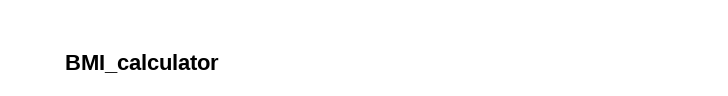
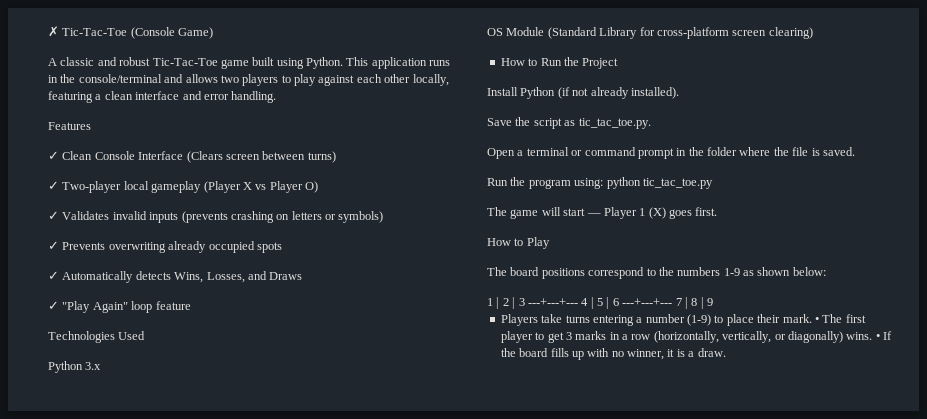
- BMI_calculator
+ ✗ Tic-Tac-Toe (Console Game)
+ A classic and robust Tic-Tac-Toe game built using Python. This application runs in the console/terminal and allows two players to play against each other locally, featuring a clean interface and error handling.
+ Features
+ ✓ Clean Console Interface (Clears screen between turns)
+ ✓ Two-player local gameplay (Player X vs Player O)
+ ✓ Validates invalid inputs (prevents crashing on letters or symbols)
+ ✓ Prevents overwriting already occupied spots
+ ✓ Automatically detects Wins, Losses, and Draws
+ ✓ "Play Again" loop feature
+ Technologies Used
+ Python 3.x
+ OS Module (Standard Library for cross-platform screen clearing)
+ How to Run the Project
+ Install Python (if not already installed).
+ Save the script as tic_tac_toe.py.
+ Open a terminal or command prompt in the folder where the file is saved.
+ Run the program using: python tic_tac_toe.py
+ The game will start — Player 1 (X) goes first.
+ How to Play
+ The board positions correspond to the numbers 1-9 as shown below:
+ 1 | 2 | 3 ---+---+--- 4 | 5 | 6 ---+---+--- 7 | 8 | 9
+ Players take turns entering a number (1-9) to place their mark. • The first player to get 3 marks in a row (horizontally, vertically, or diagonally) wins. • If the board fills up with no winner, it is a draw.

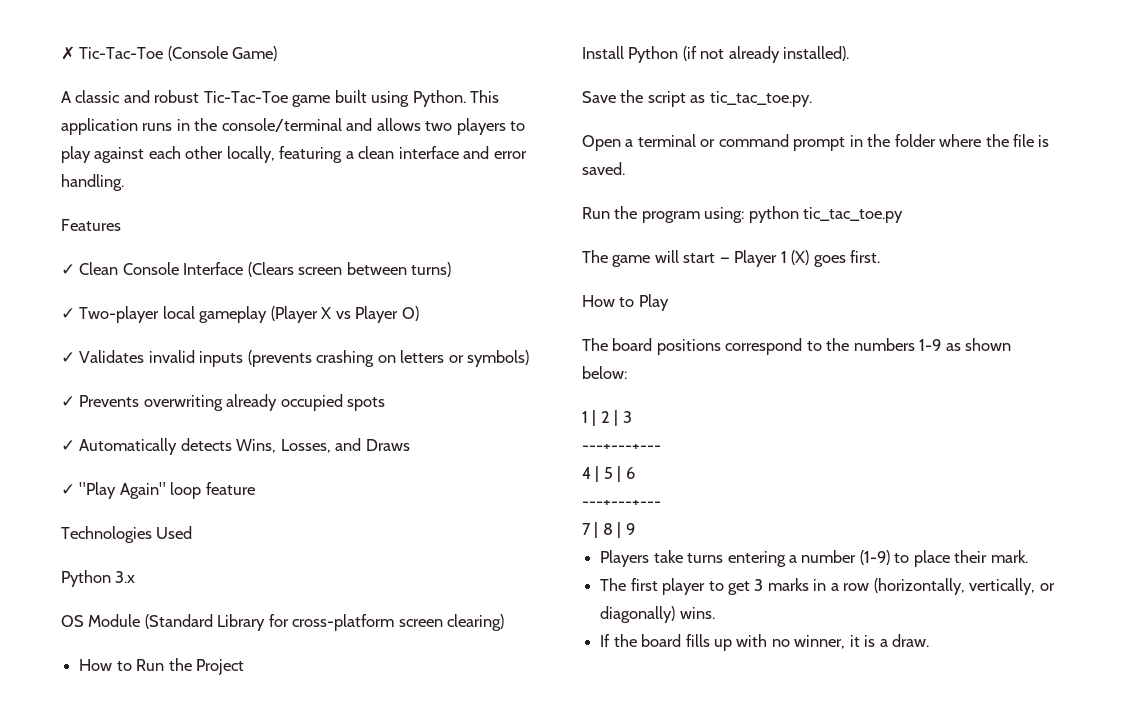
- 1 | 2 | 3 ---+---+--- 4 | 5 | 6 ---+---+--- 7 | 8 | 9
+ 1 | 2 | 3
+ ---+---+---
+ 4 | 5 | 6
+ ---+---+---
+ 7 | 8 | 9
- Players take turns entering a number (1-9) to place their mark. • The first player to get 3 marks in a row (horizontally, vertically, or diagonally) wins. • If the board fills up with no winner, it is a draw.
+ Players take turns entering a number (1-9) to place their mark.
+ The first player to get 3 marks in a row (horizontally, vertically, or diagonally) wins.
+ If the board fills up with no winner, it is a draw.

